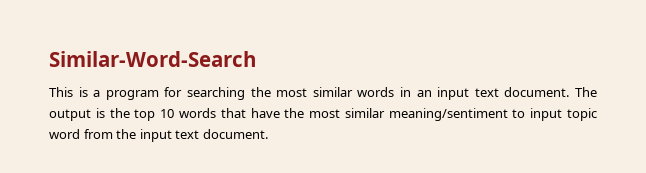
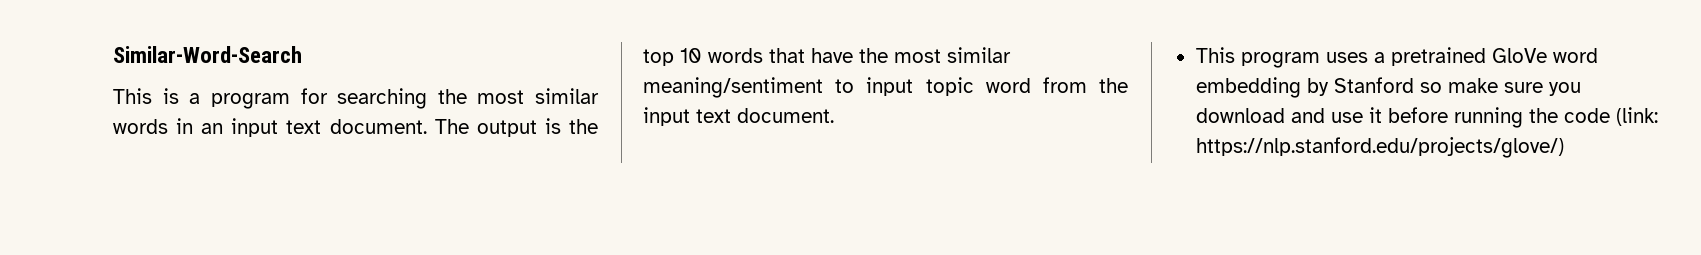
+ This program uses a pretrained GloVe word embedding by Stanford so make sure you download and use it before running the code (link: https://nlp.stanford.edu/projects/glove/)

